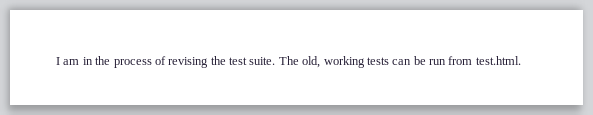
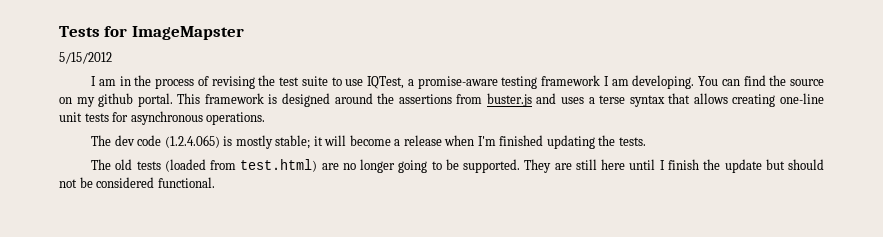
+ Tests for ImageMapster
+ 5/15/2012
- I am in the process of revising the test suite. The old, working tests can be run from test.html.
+ I am in the process of revising the test suite to use IQTest, a promise-aware testing framework I am developing. You can find the source on my github portal. This framework is designed around the assertions from buster.js and uses a terse syntax that allows creating one-line unit tests for asynchronous operations.
+ The dev code (1.2.4.065) is mostly stable; it will become a release when I'm finished updating the tests.
+ The old tests (loaded from test.html) are no longer going to be supported. They are still here until I finish the update but should not be considered functional.

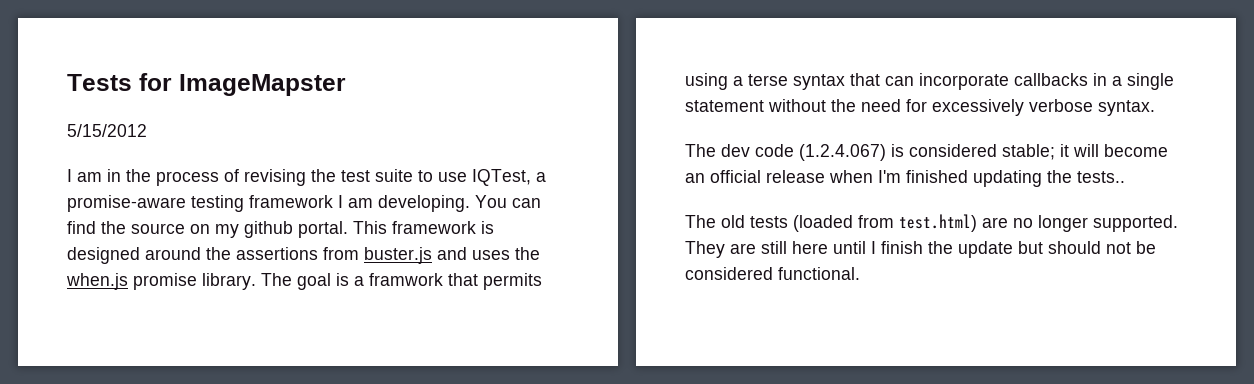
- This framework is designed around the assertions from buster.js and uses a terse syntax that allows creating one-line unit tests for asynchronous operations.
+ This framework is designed around the assertions from buster.js and uses the when.js promise library. The goal is a framwork that permits using a terse syntax that can incorporate callbacks in a single statement without the need for excessively verbose syntax.
- The dev code (1.2.4.065) is mostly stable; it will become a release when I'm finished updating the tests.
+ The dev code (1.2.4.067) is considered stable; it will become an official release when I'm finished updating the tests..
- The old tests (loaded from test.html) are no longer going to be supported.
+ The old tests (loaded from test.html) are no longer supported.

